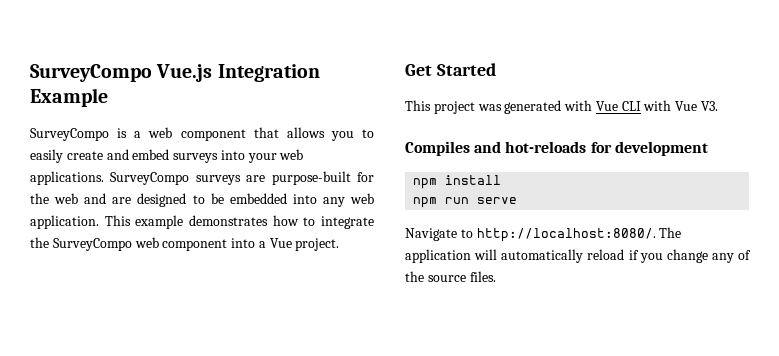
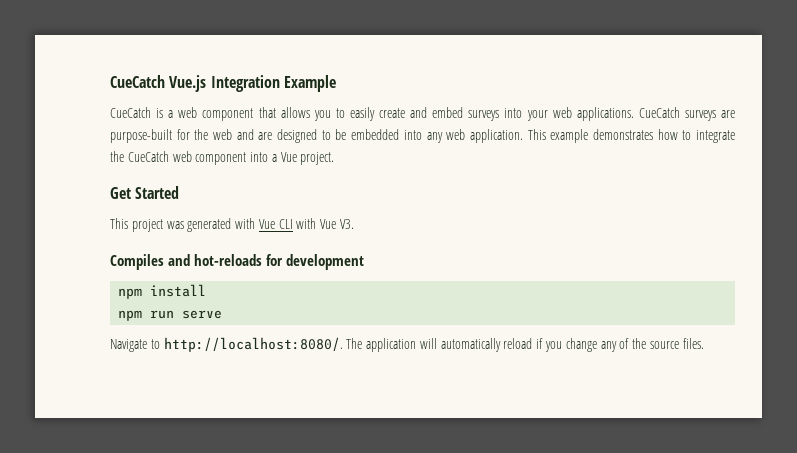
- SurveyCompo Vue.js Integration Example
+ CueCatch Vue.js Integration Example
- SurveyCompo is a web component that allows you to easily create and embed surveys into your web applications.
+ CueCatch is a web component that allows you to easily create and embed surveys into your web applications.
- SurveyCompo surveys are purpose-built for the web and are designed to be embedded into any web application.
+ CueCatch surveys are purpose-built for the web and are designed to be embedded into any web application.
- This example demonstrates how to integrate the SurveyCompo web component into a Vue project.
+ This example demonstrates how to integrate the CueCatch web component into a Vue project.

